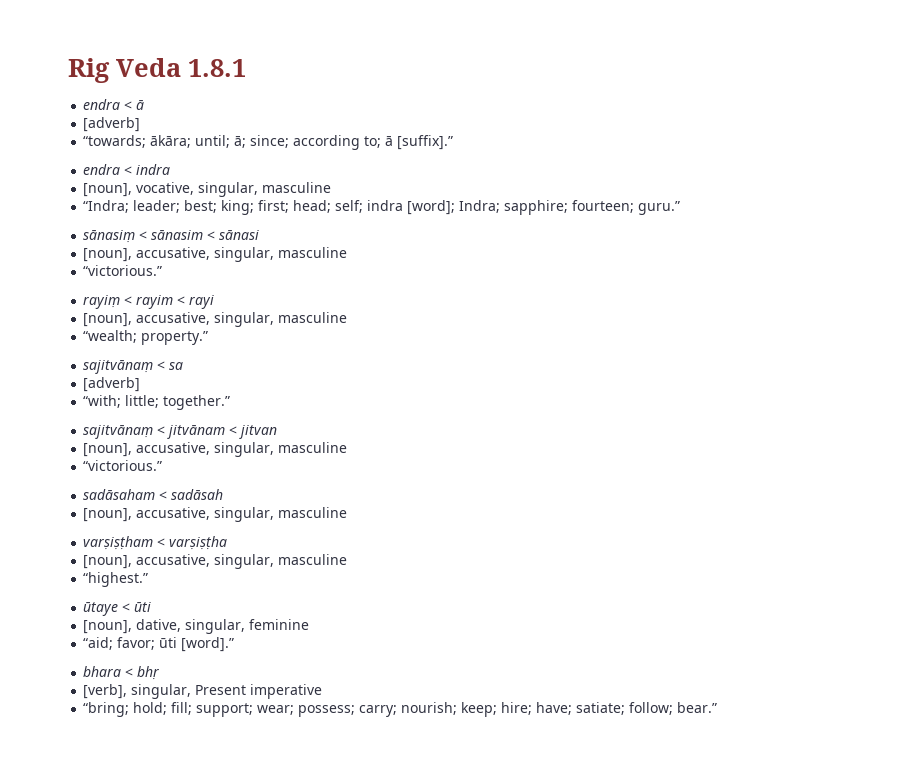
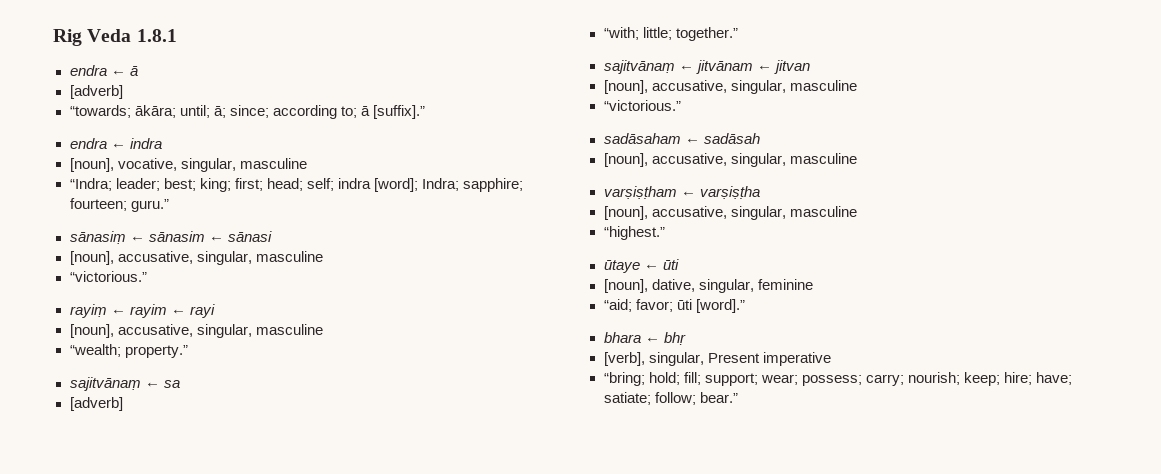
- endra < ā
+ endra ← ā
- endra < indra
+ endra ← indra
- sānasiṃ < sānasim < sānasi
+ sānasiṃ ← sānasim ← sānasi
- rayiṃ < rayim < rayi
+ rayiṃ ← rayim ← rayi
- sajitvānaṃ < sa
+ sajitvānaṃ ← sa
- sajitvānaṃ < jitvānam < jitvan
+ sajitvānaṃ ← jitvānam ← jitvan
- sadāsaham < sadāsah
+ sadāsaham ← sadāsah
- varṣiṣṭham < varṣiṣṭha
+ varṣiṣṭham ← varṣiṣṭha
- ūtaye < ūti
+ ūtaye ← ūti
- bhara < bhṛ
+ bhara ← bhṛ

